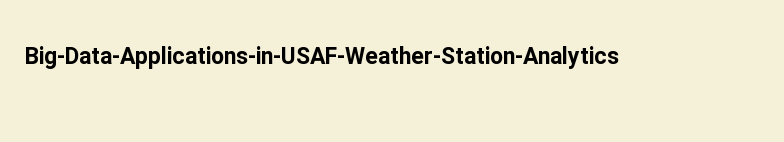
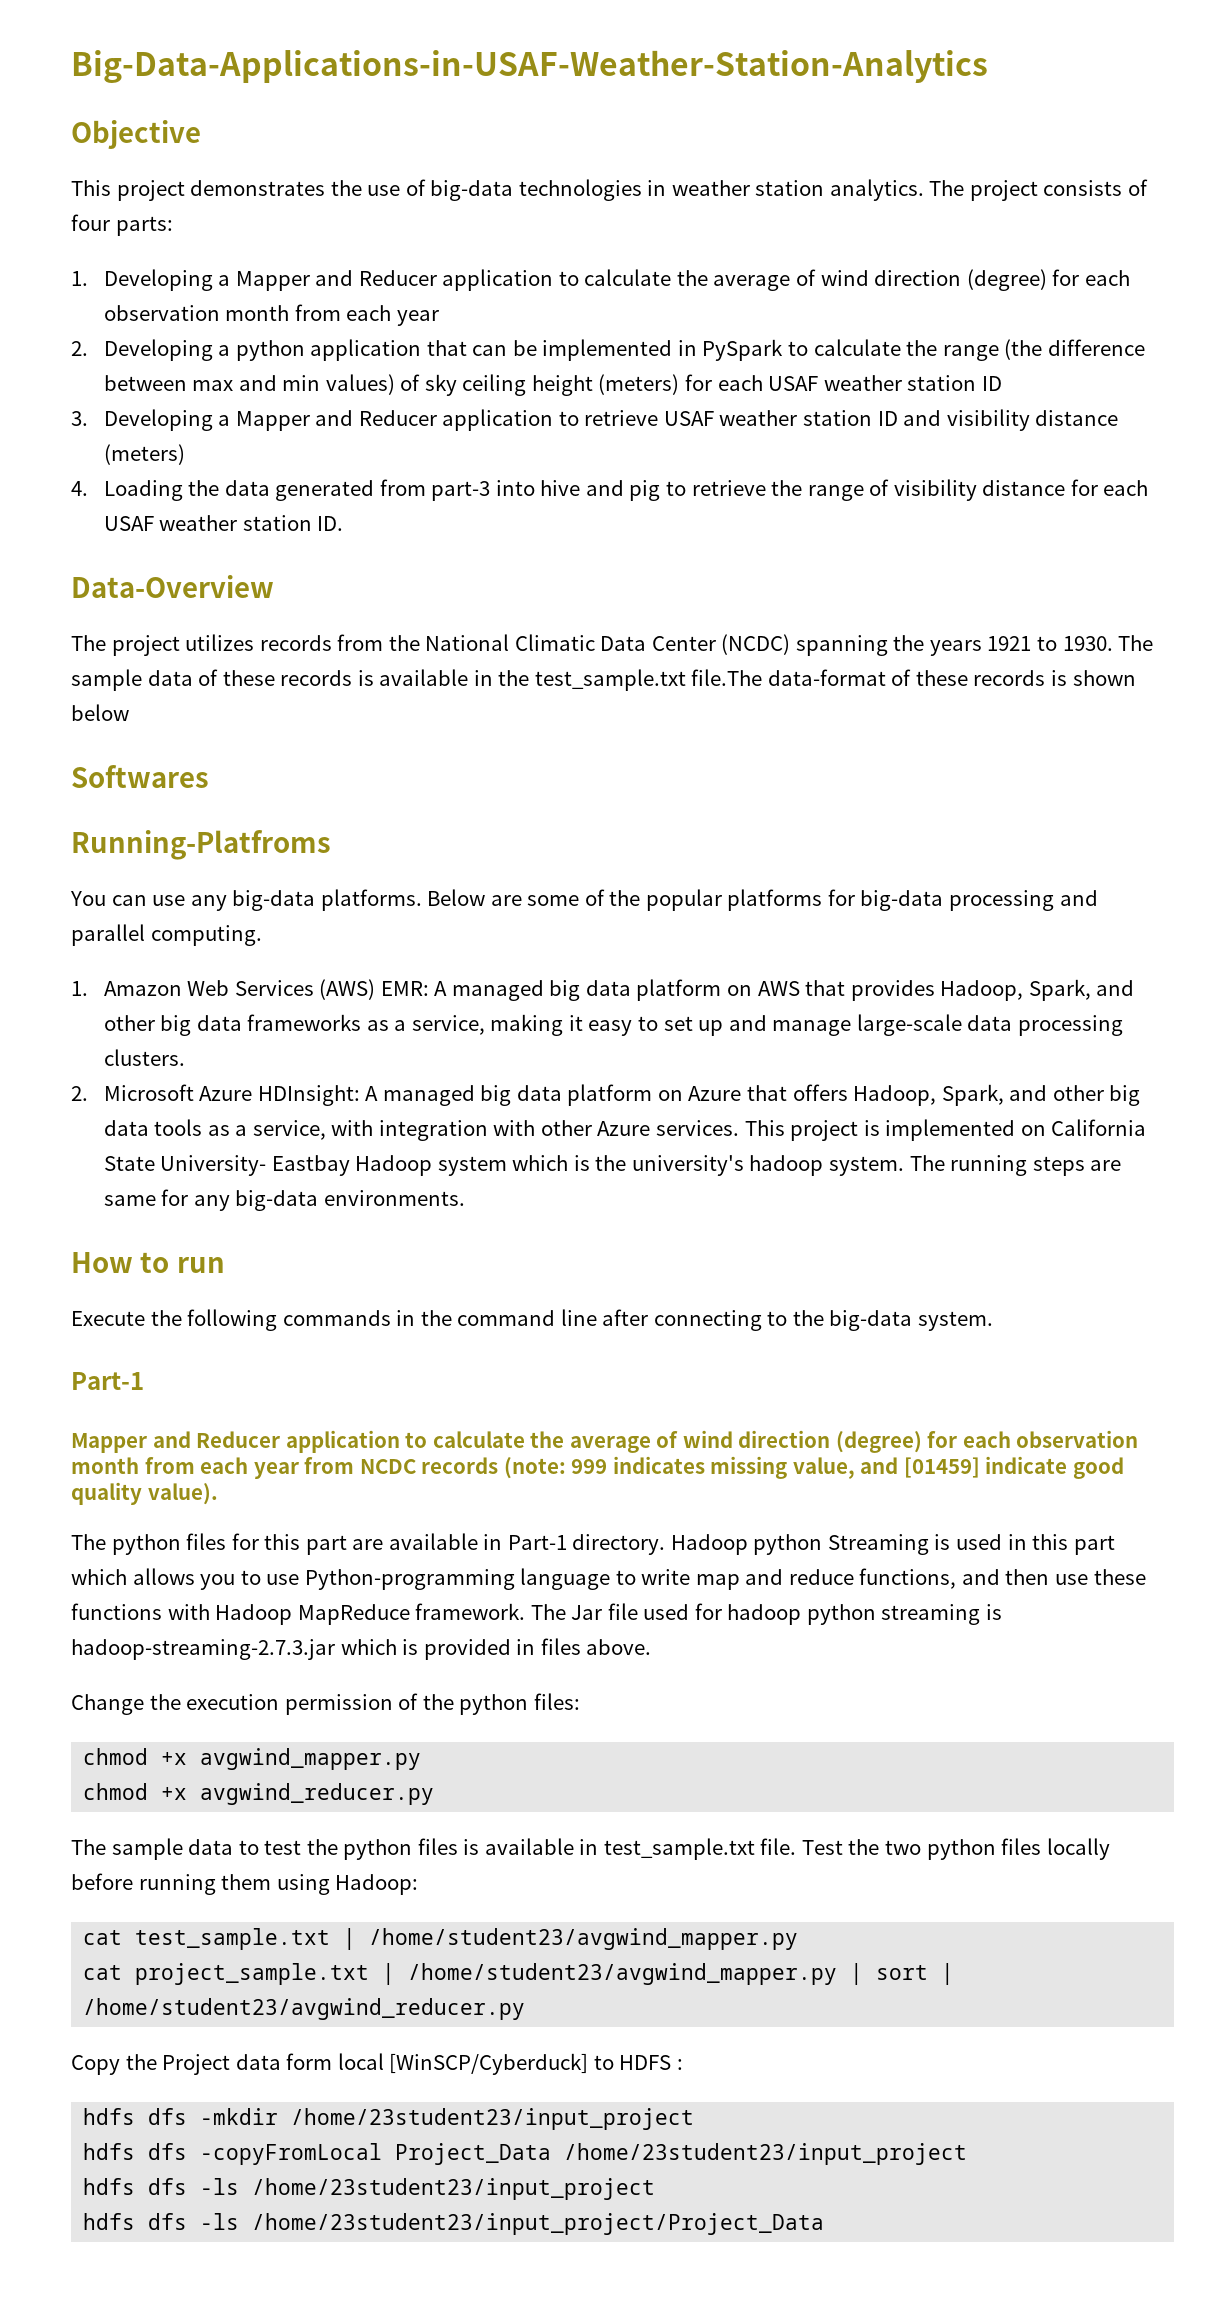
+ Objective
+ This project demonstrates the use of big-data technologies in weather station analytics. The project consists of four parts:
+ 1. Developing a Mapper and Reducer application to calculate the average of wind direction (degree) for each observation month from each year
+ 2. Developing a python application that can be implemented in PySpark to calculate the range (the difference between max and min values) of sky ceiling height (meters) for each USAF weather station ID
+ 3. Developing a Mapper and Reducer application to retrieve USAF weather station ID and visibility distance (meters)
+ 4. Loading the data generated from part-3 into hive and pig to retrieve the range of visibility distance for each USAF weather station ID.
+ Data-Overview
+ The project utilizes records from the National Climatic Data Center (NCDC) spanning the years 1921 to 1930. The sample data of these records is available in the test_sample.txt file.The data-format of these records is shown below
+ Softwares
+ Running-Platfroms
+ You can use any big-data platforms. Below are some of the popular platforms for big-data processing and parallel computing.
+ 1. Amazon Web Services (AWS) EMR: A managed big data platform on AWS that provides Hadoop, Spark, and other big data frameworks as a service, making it easy to set up and manage large-scale data processing clusters.
+ 2. Microsoft Azure HDInsight: A managed big data platform on Azure that offers Hadoop, Spark, and other big data tools as a service, with integration with other Azure services. This project is implemented on California State University- Eastbay Hadoop system which is the university's hadoop system. The running steps are same for any big-data environments.
+ How to run
+ Execute the following commands in the command line after connecting to the big-data system.
+ Part-1
+ Mapper and Reducer application to calculate the average of wind direction (degree) for each observation month from each year from NCDC records (note: 999 indicates missing value, and [01459] indicate good quality value).
+ The python files for this part are available in Part-1 directory. Hadoop python Streaming is used in this part which allows you to use Python-programming language to write map and reduce functions, and then use these functions with Hadoop MapReduce framework. The Jar file used for hadoop python streaming is hadoop-streaming-2.7.3.jar which is provided in files above.
+ Change the execution permission of the python files:
+ chmod +x avgwind_mapper.py
+ chmod +x avgwind_reducer.py
+ The sample data to test the python files is available in test_sample.txt file. Test the two python files locally before running them using Hadoop:
+ cat test_sample.txt | /home/student23/avgwind_mapper.py
+ cat project_sample.txt | /home/student23/avgwind_mapper.py | sort | /home/student23/avgwind_reducer.py
+ Copy the Project data form local [WinSCP/Cyberduck] to HDFS :
+ hdfs dfs -mkdir /home/23student23/input_project
+ hdfs dfs -copyFromLocal Project_Data /home/23student23/input_project
+ hdfs dfs -ls /home/23student23/input_project
+ hdfs dfs -ls /home/23student23/input_project/Project_Data

